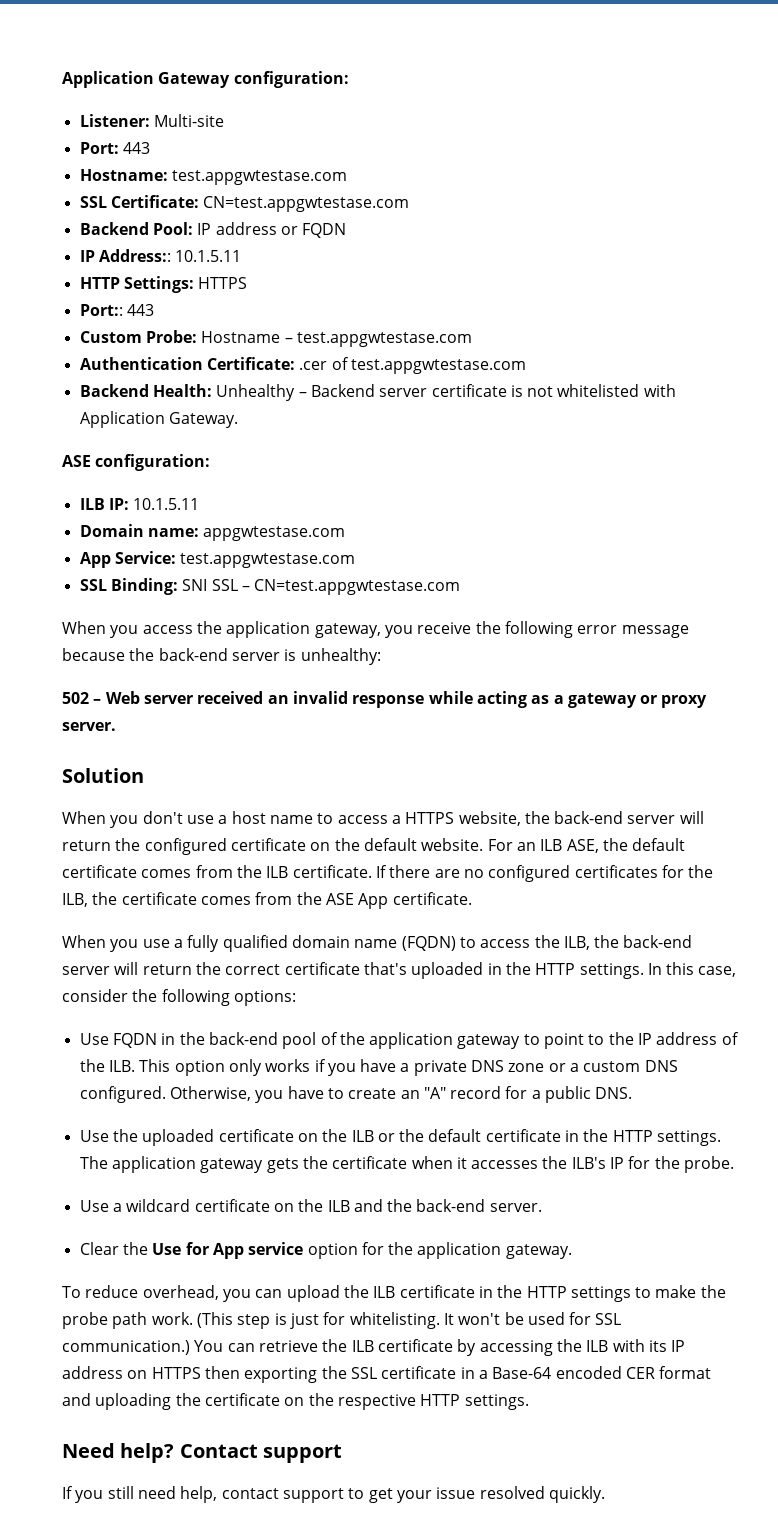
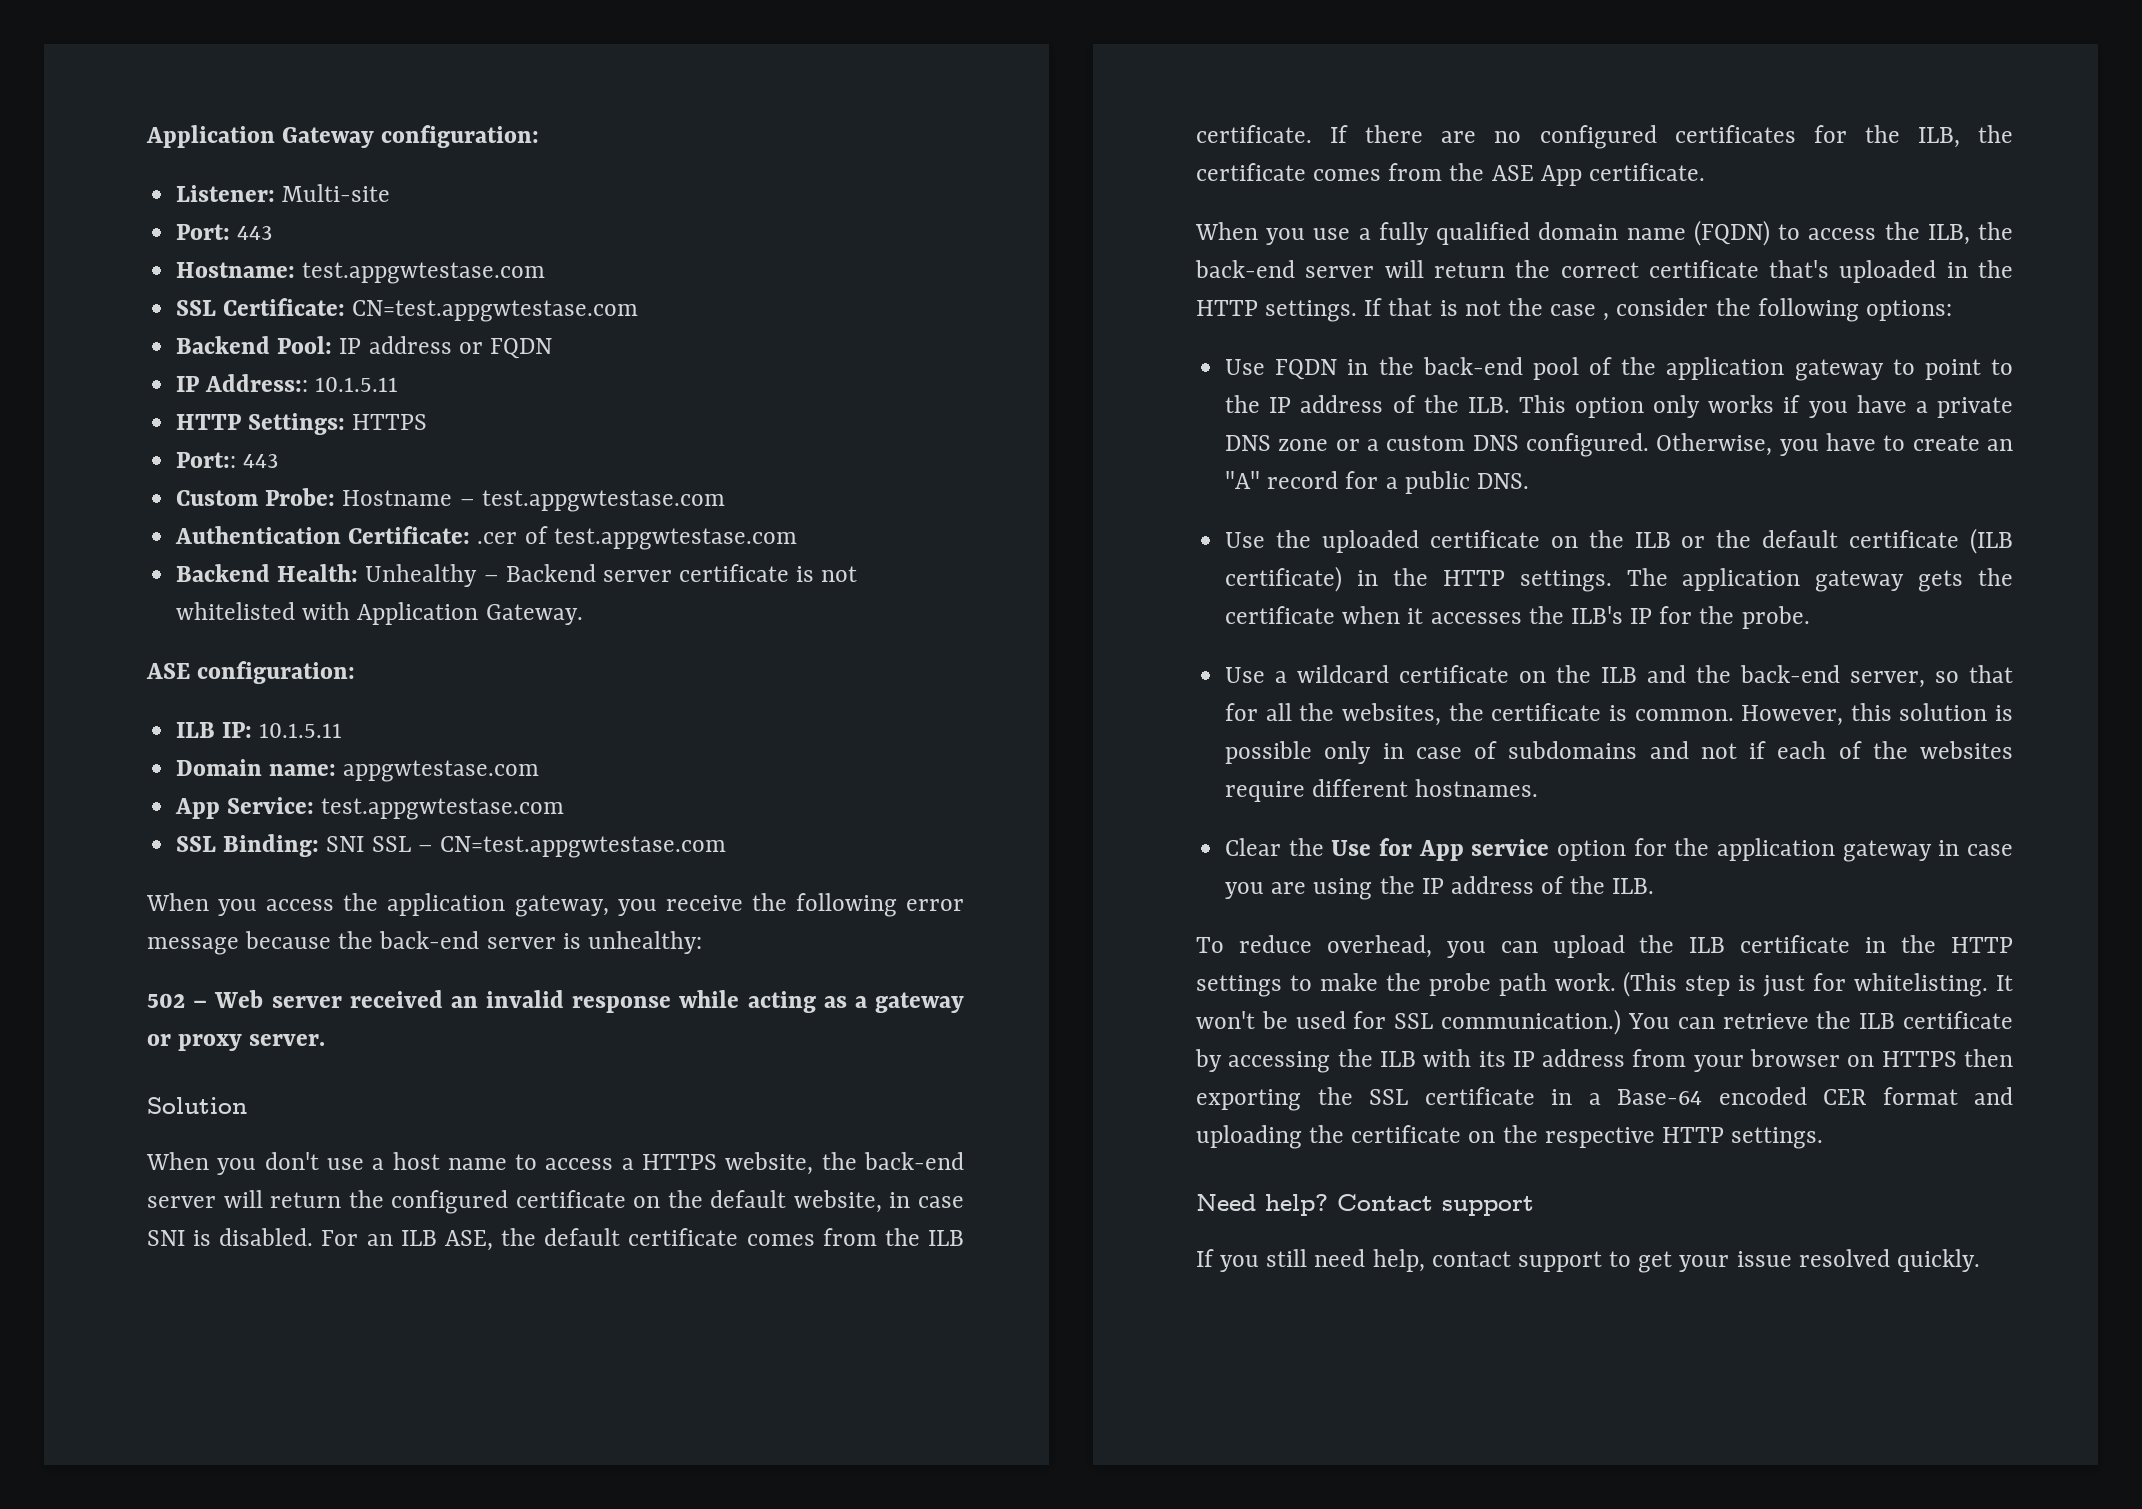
- When you don't use a host name to access a HTTPS website, the back-end server will return the configured certificate on the default website.
+ When you don't use a host name to access a HTTPS website, the back-end server will return the configured certificate on the default website, in case SNI is disabled.
- In this case, consider the following options:
+ If that is not the case , consider the following options:
- Use the uploaded certificate on the ILB or the default certificate in the HTTP settings.
+ Use the uploaded certificate on the ILB or the default certificate (ILB certificate) in the HTTP settings.
- Use a wildcard certificate on the ILB and the back-end server.
+ Use a wildcard certificate on the ILB and the back-end server, so that for all the websites, the certificate is common. However, this solution is possible only in case of subdomains and not if each of the websites require different hostnames.
- Clear the Use for App service option for the application gateway.
+ Clear the Use for App service option for the application gateway in case you are using the IP address of the ILB.
- You can retrieve the ILB certificate by accessing the ILB with its IP address on HTTPS then exporting the SSL certificate in a Base-64 encoded CER format and uploading the certificate on the respective HTTP settings.
+ You can retrieve the ILB certificate by accessing the ILB with its IP address from your browser on HTTPS then exporting the SSL certificate in a Base-64 encoded CER format and uploading the certificate on the respective HTTP settings.

